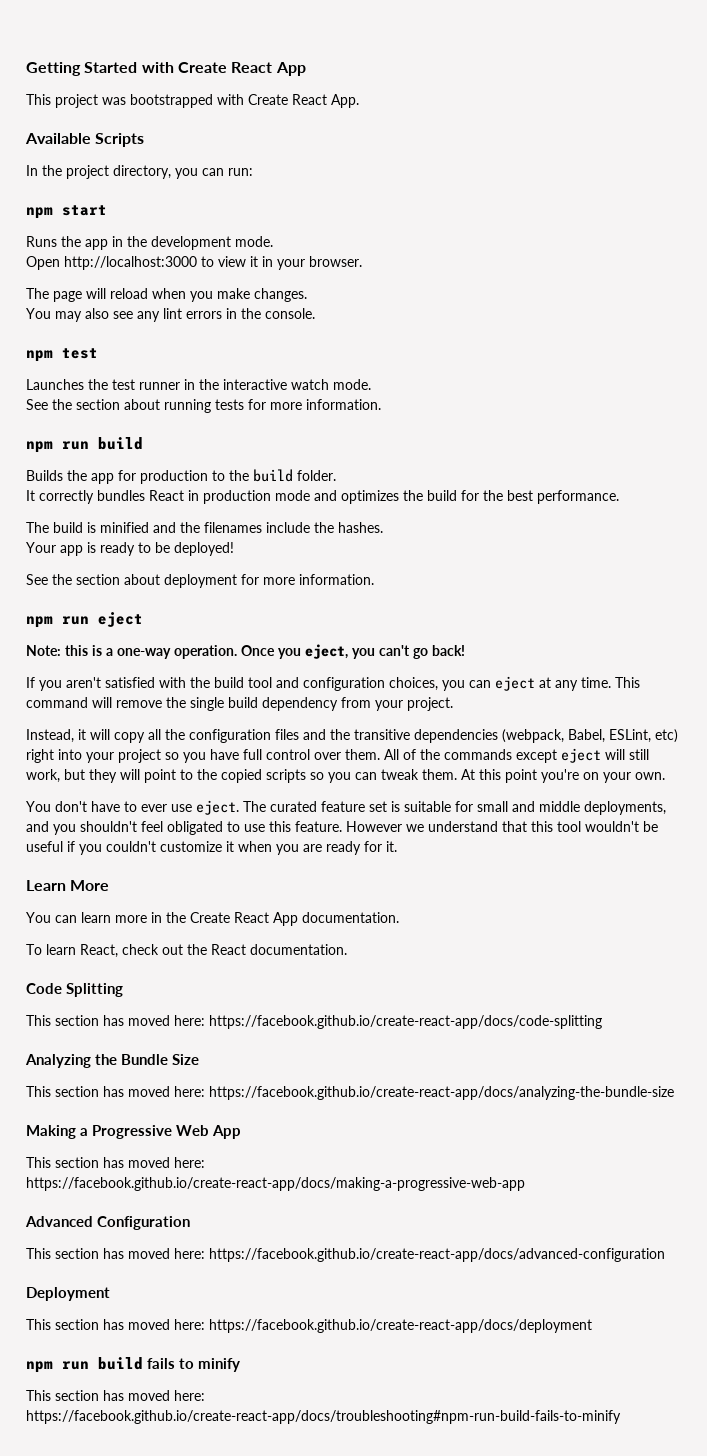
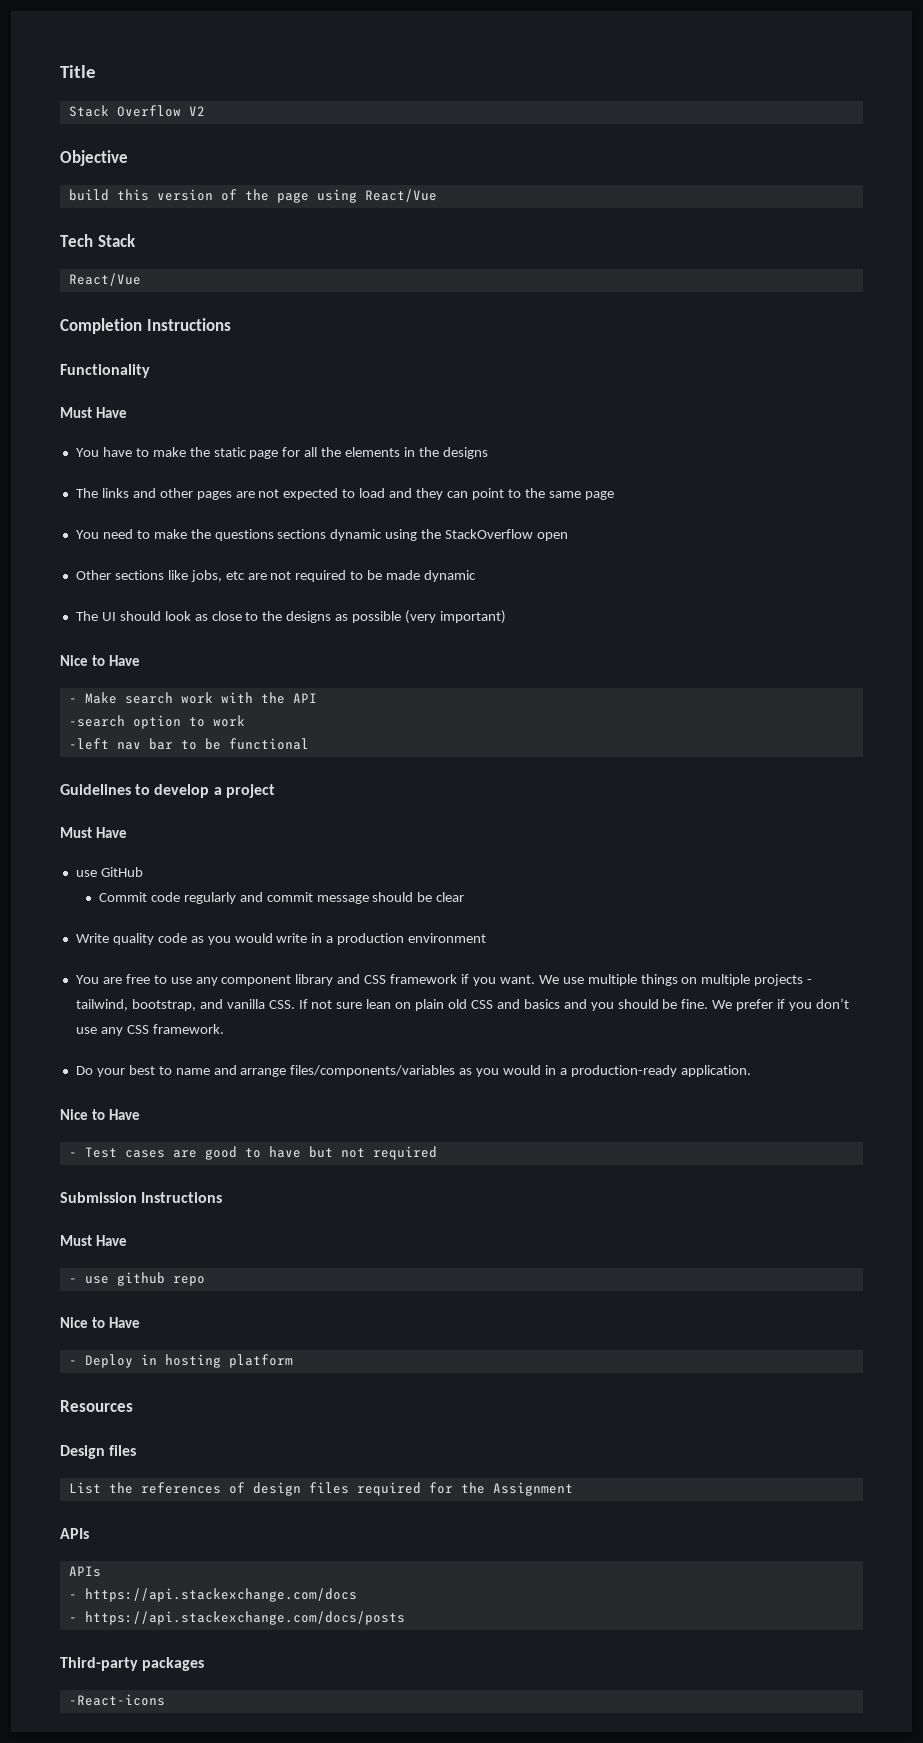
- Getting Started with Create React App
- This project was bootstrapped with Create React App.
- Available Scripts
- In the project directory, you can run:
- npm start
- Runs the app in the development mode.
- Open http://localhost:3000 to view it in your browser.
- The page will reload when you make changes.
- You may also see any lint errors in the console.
- npm test
- Launches the test runner in the interactive watch mode.
- See the section about running tests for more information.
- npm run build
- Builds the app for production to the build folder.
- It correctly bundles React in production mode and optimizes the build for the best performance.
- The build is minified and the filenames include the hashes.
- Your app is ready to be deployed!
- See the section about deployment for more information.
- npm run eject
- Note: this is a one-way operation. Once you eject, you can't go back!
- If you aren't satisfied with the build tool and configuration choices, you can eject at any time. This command will remove the single build dependency from your project.
- Instead, it will copy all the configuration files and the transitive dependencies (webpack, Babel, ESLint, etc) right into your project so you have full control over them. All of the commands except eject will still work, but they will point to the copied scripts so you can tweak them. At this point you're on your own.
- You don't have to ever use eject. The curated feature set is suitable for small and middle deployments, and you shouldn't feel obligated to use this feature. However we understand that this tool wouldn't be useful if you couldn't customize it when you are ready for it.
- Learn More
- You can learn more in the Create React App documentation.
- To learn React, check out the React documentation.
- Code Splitting
- This section has moved here: https://facebook.github.io/create-react-app/docs/code-splitting
- Analyzing the Bundle Size
- This section has moved here: https://facebook.github.io/create-react-app/docs/analyzing-the-bundle-size
- Making a Progressive Web App
- This section has moved here: https://facebook.github.io/create-react-app/docs/making-a-progressive-web-app
- Advanced Configuration
- This section has moved here: https://facebook.github.io/create-react-app/docs/advanced-configuration
- Deployment
- This section has moved here: https://facebook.github.io/create-react-app/docs/deployment
- npm run build fails to minify
- This section has moved here: https://facebook.github.io/create-react-app/docs/troubleshooting#npm-run-build-fails-to-minify
+ Title
+ Stack Overflow V2
+ Objective
+ build this version of the page using React/Vue
+ Tech Stack
+ React/Vue
+ Completion Instructions
+ Functionality
+ Must Have
+ You have to make the static page for all the elements in the designs
+ The links and other pages are not expected to load and they can point to the same page
+ You need to make the questions sections dynamic using the StackOverflow open
+ Other sections like jobs, etc are not required to be made dynamic
+ The UI should look as close to the designs as possible (very important)
+ Nice to Have
+ - Make search work with the API
+ -search option to work
+ -left nav bar to be functional
+ Guidelines to develop a project
+ Must Have
+ use GitHub
+ Commit code regularly and commit message should be clear
+ Write quality code as you would write in a production environment
+ You are free to use any component library and CSS framework if you want. We use multiple things on multiple projects - tailwind, bootstrap, and vanilla CSS. If not sure lean on plain old CSS and basics and you should be fine. We prefer if you don’t use any CSS framework.
+ Do your best to name and arrange files/components/variables as you would in a production-ready application.
+ Nice to Have
+ - Test cases are good to have but not required
+ Submission Instructions
+ Must Have
+ - use github repo
+ Nice to Have
+ - Deploy in hosting platform
+ Resources
+ Design files
+ List the references of design files required for the Assignment
+ APIs
+ APIs
+ - https://api.stackexchange.com/docs
+ - https://api.stackexchange.com/docs/posts
+ Third-party packages
+ -React-icons

